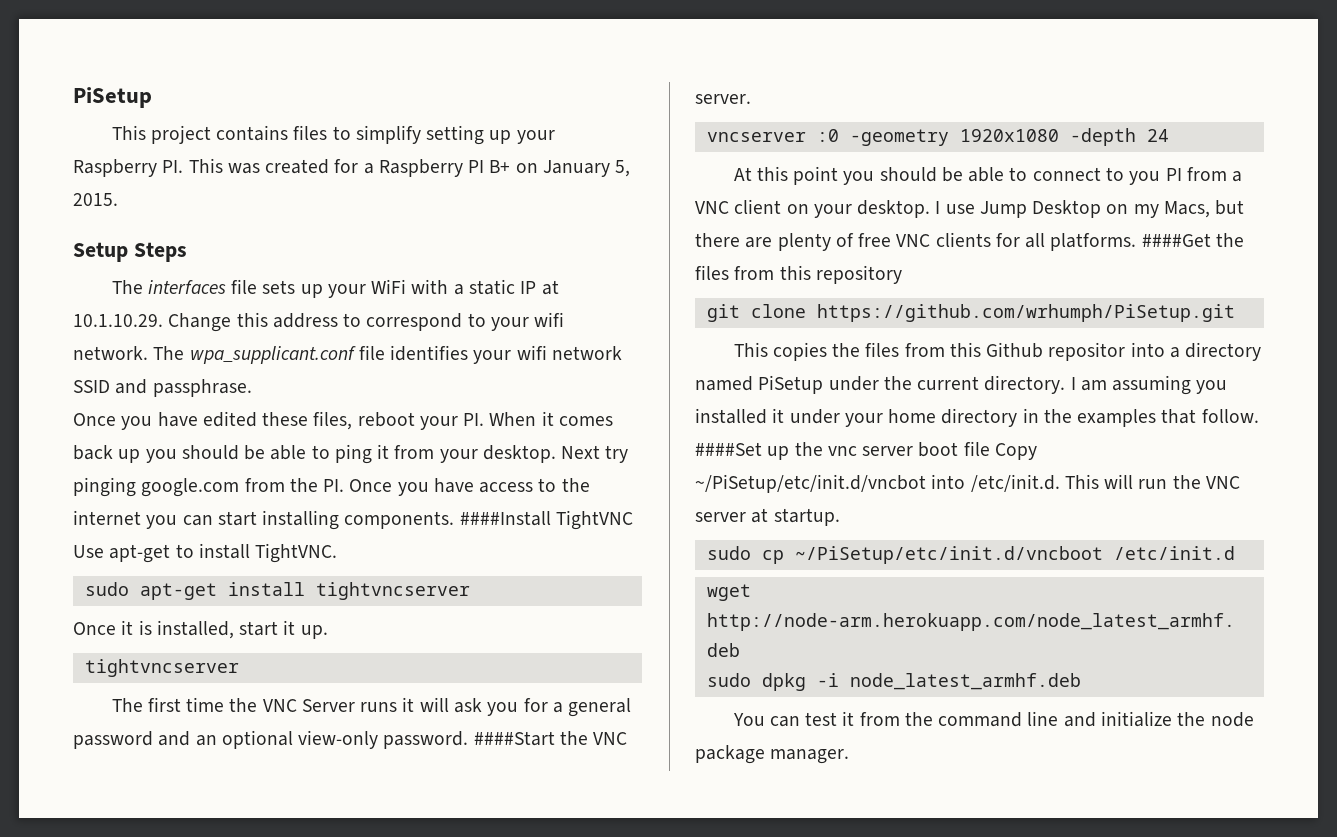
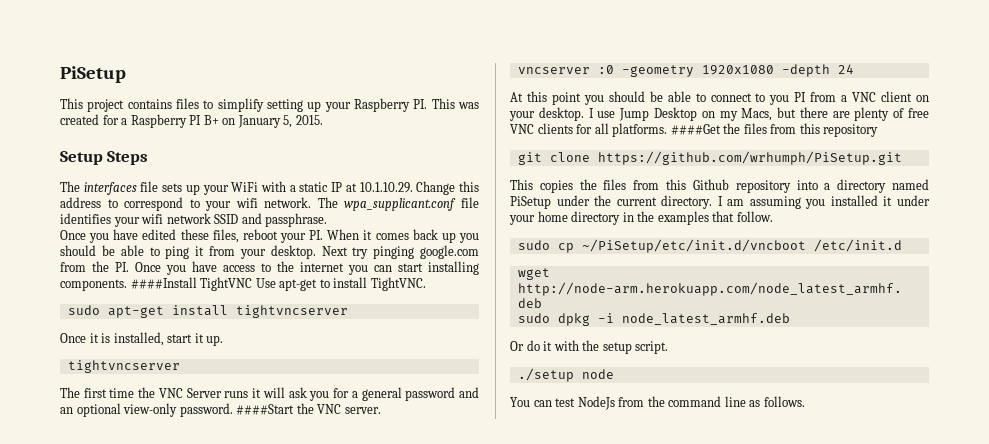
- This copies the files from this Github repositor into a directory named PiSetup under the current directory.
+ This copies the files from this Github repository into a directory named PiSetup under the current directory.
- ####Set up the vnc server boot file Copy ~/PiSetup/etc/init.d/vncbot into /etc/init.d. This will run the VNC server at startup.
+ Or do it with the setup script.
+ ./setup node
- You can test it from the command line and initialize the node package manager.
+ You can test NodeJs from the command line as follows.

